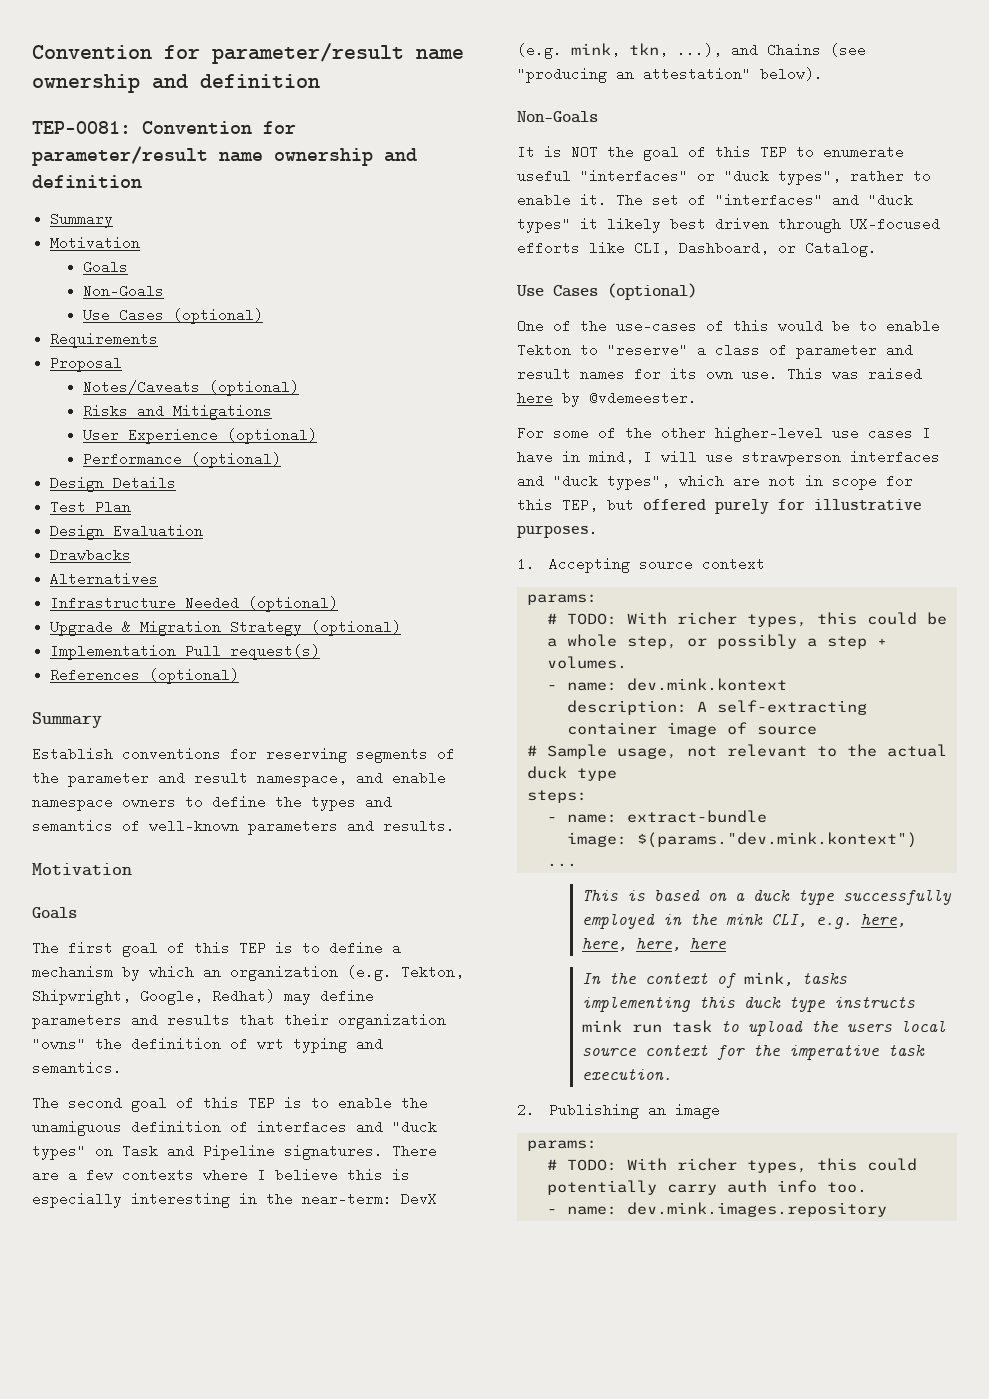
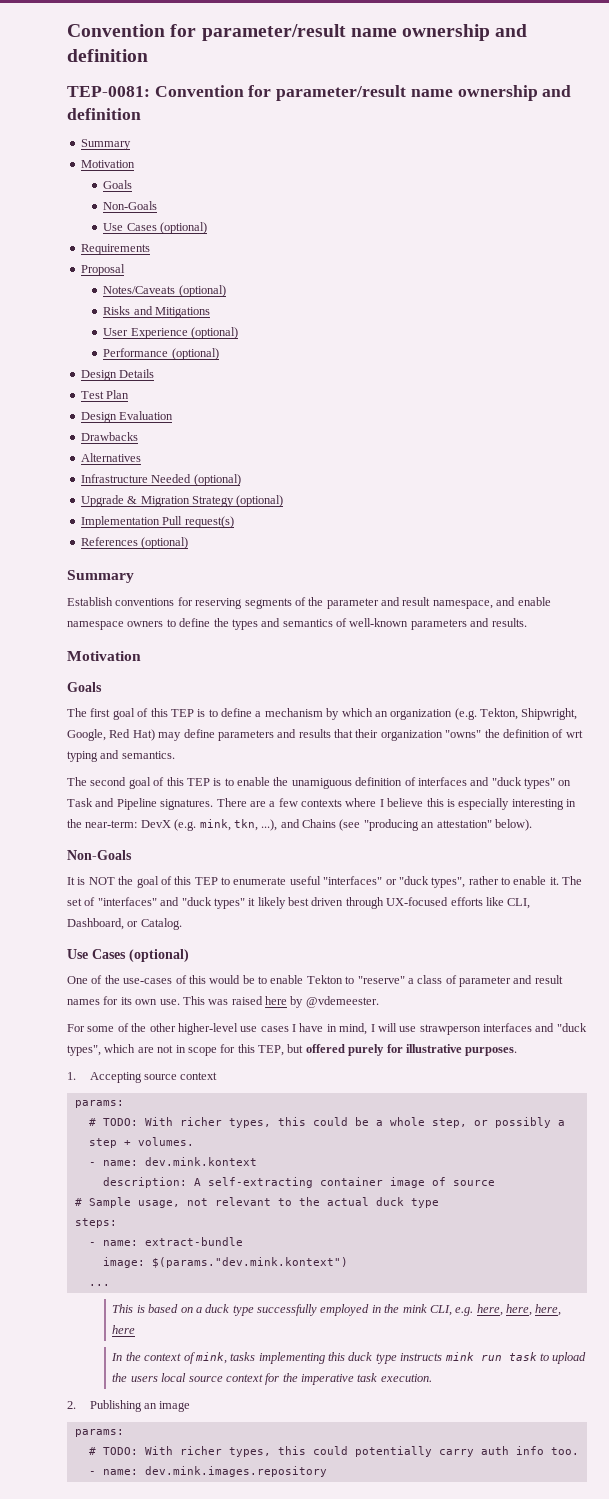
- The first goal of this TEP is to define a mechanism by which an organization (e.g. Tekton, Shipwright, Google, Redhat) may define parameters and results that their organization "owns" the definition of wrt typing and semantics.
+ The first goal of this TEP is to define a mechanism by which an organization (e.g. Tekton, Shipwright, Google, Red Hat) may define parameters and results that their organization "owns" the definition of wrt typing and semantics.

